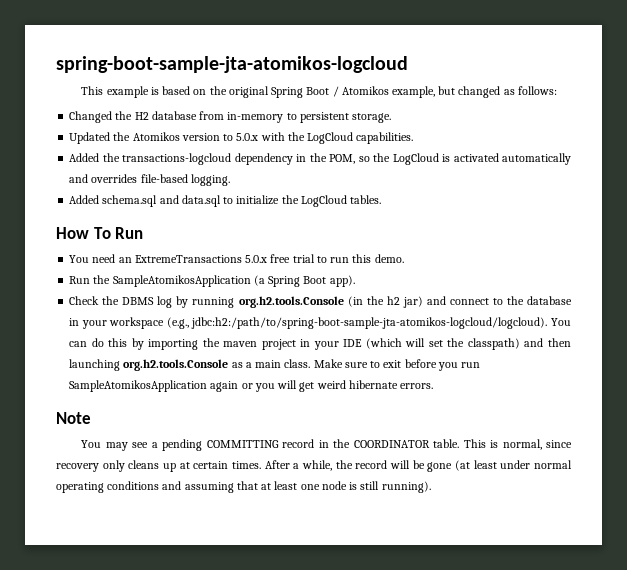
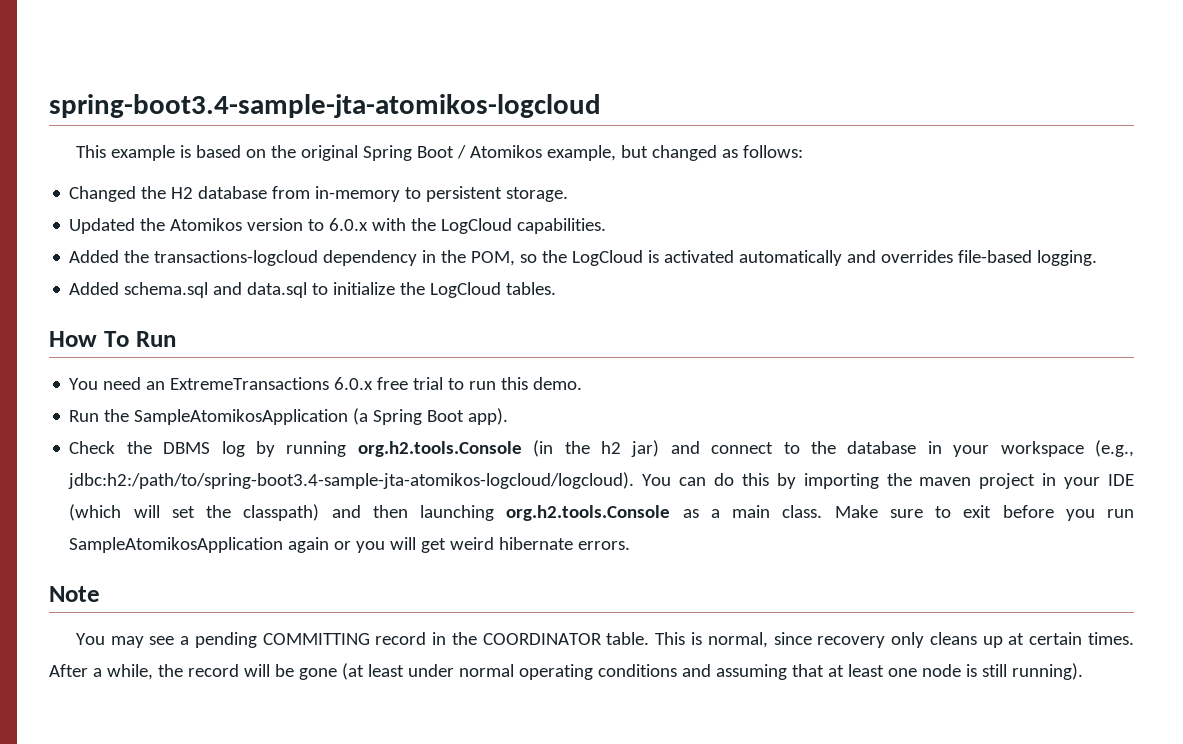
- spring-boot-sample-jta-atomikos-logcloud
+ spring-boot3.4-sample-jta-atomikos-logcloud
- Updated the Atomikos version to 5.0.x with the LogCloud capabilities.
+ Updated the Atomikos version to 6.0.x with the LogCloud capabilities.
- You need an ExtremeTransactions 5.0.x free trial to run this demo.
+ You need an ExtremeTransactions 6.0.x free trial to run this demo.
- Check the DBMS log by running org.h2.tools.Console (in the h2 jar) and connect to the database in your workspace (e.g., jdbc:h2:/path/to/spring-boot-sample-jta-atomikos-logcloud/logcloud). You can do this by importing the maven project in your IDE (which will set the classpath) and then launching org.h2.tools.Console as a main class.
+ Check the DBMS log by running org.h2.tools.Console (in the h2 jar) and connect to the database in your workspace (e.g., jdbc:h2:/path/to/spring-boot3.4-sample-jta-atomikos-logcloud/logcloud). You can do this by importing the maven project in your IDE (which will set the classpath) and then launching org.h2.tools.Console as a main class.

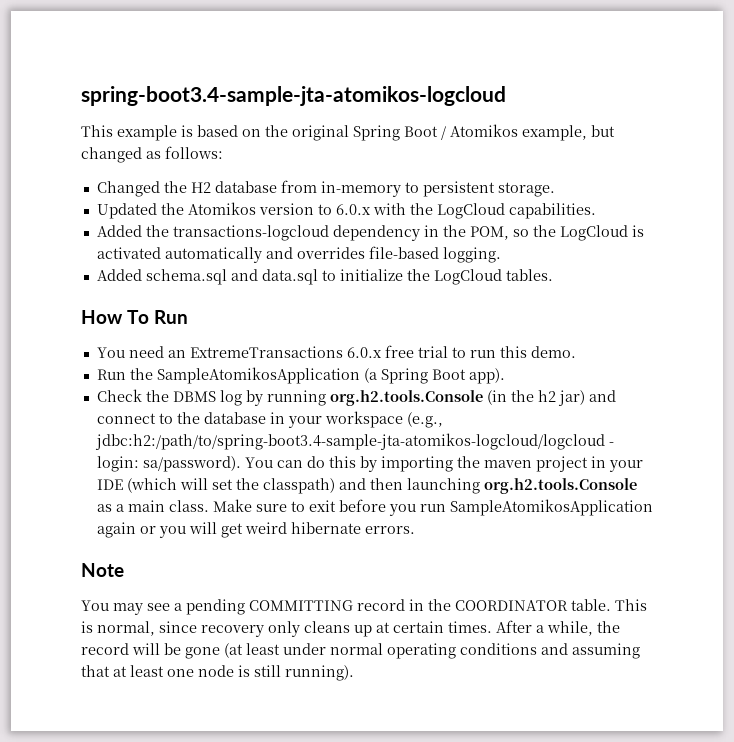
- Check the DBMS log by running org.h2.tools.Console (in the h2 jar) and connect to the database in your workspace (e.g., jdbc:h2:/path/to/spring-boot3.4-sample-jta-atomikos-logcloud/logcloud). You can do this by importing the maven project in your IDE (which will set the classpath) and then launching org.h2.tools.Console as a main class.
+ Check the DBMS log by running org.h2.tools.Console (in the h2 jar) and connect to the database in your workspace (e.g., jdbc:h2:/path/to/spring-boot3.4-sample-jta-atomikos-logcloud/logcloud - login: sa/password). You can do this by importing the maven project in your IDE (which will set the classpath) and then launching org.h2.tools.Console as a main class.

